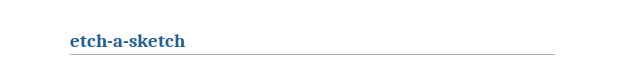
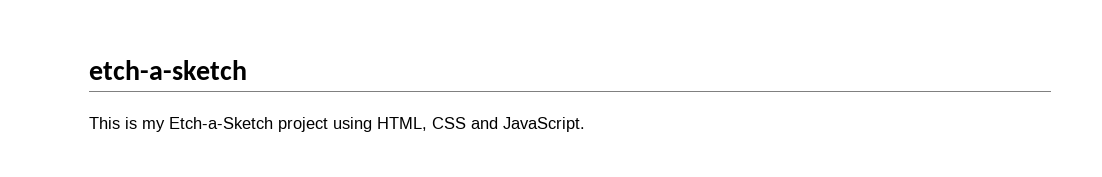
+ This is my Etch-a-Sketch project using HTML, CSS and JavaScript.

